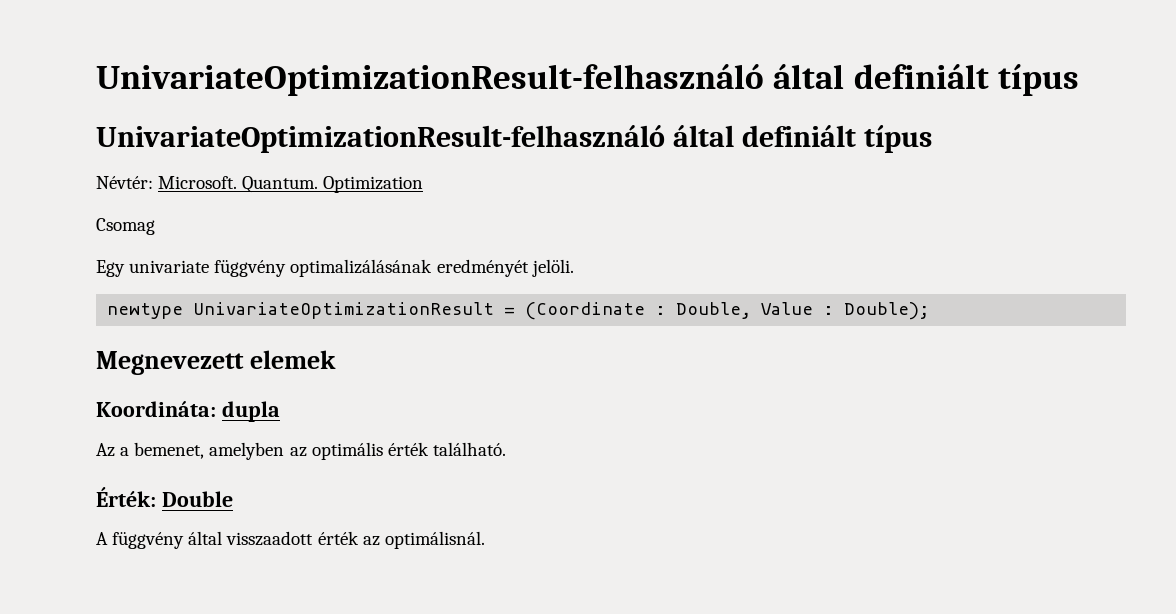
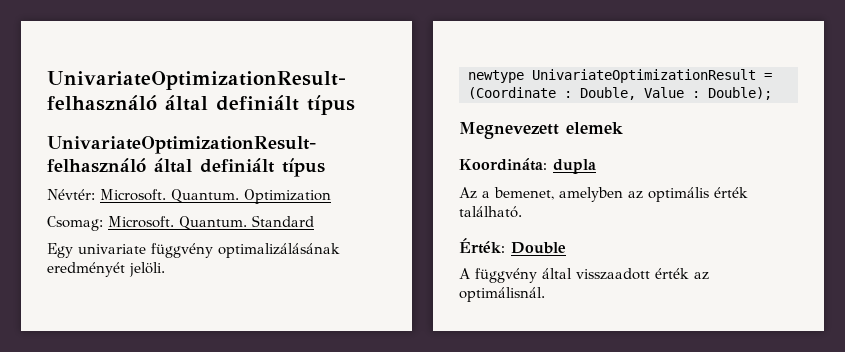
- Csomag
+ Csomag: Microsoft. Quantum. Standard

